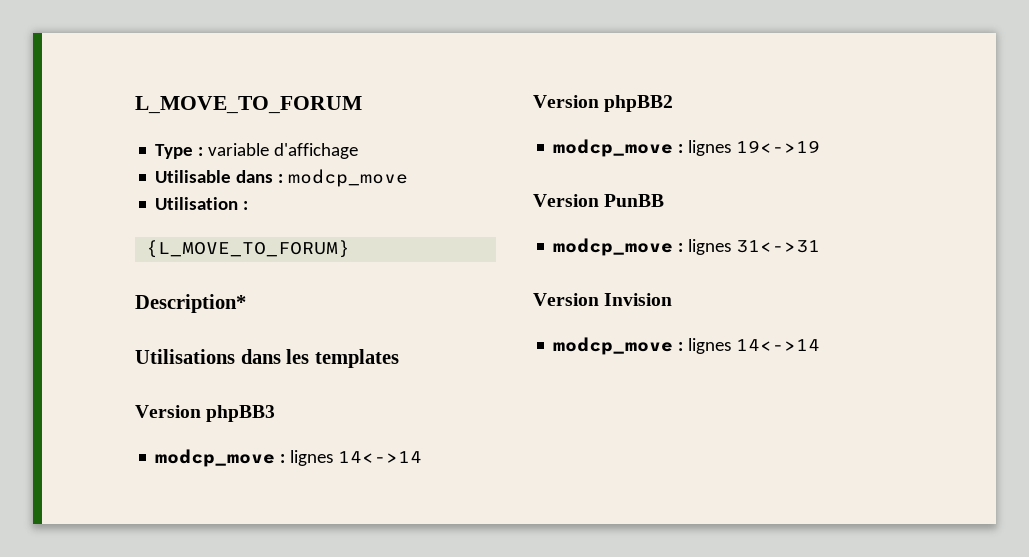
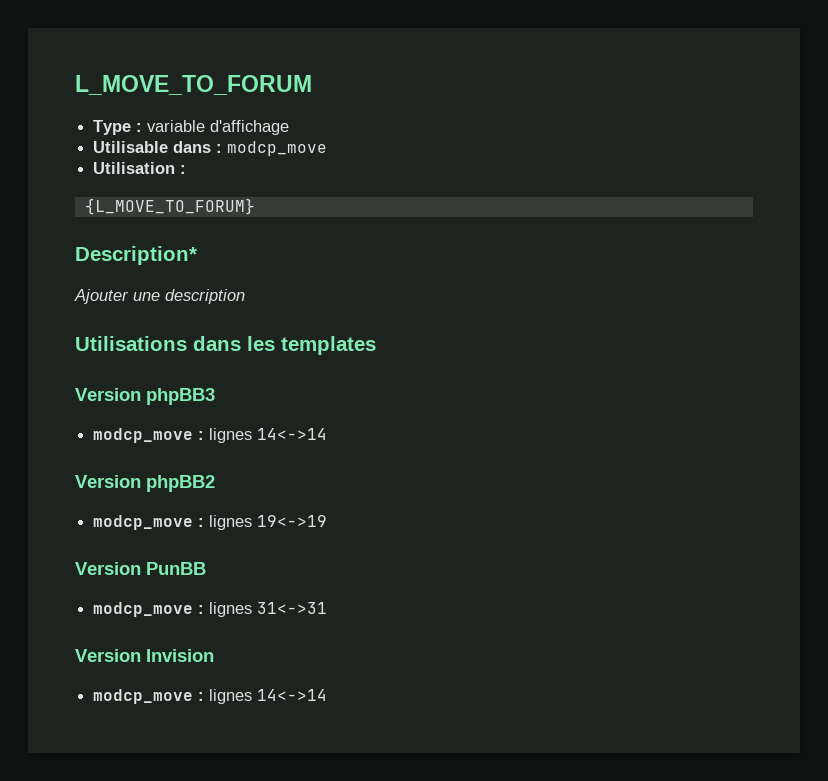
+ Ajouter une description

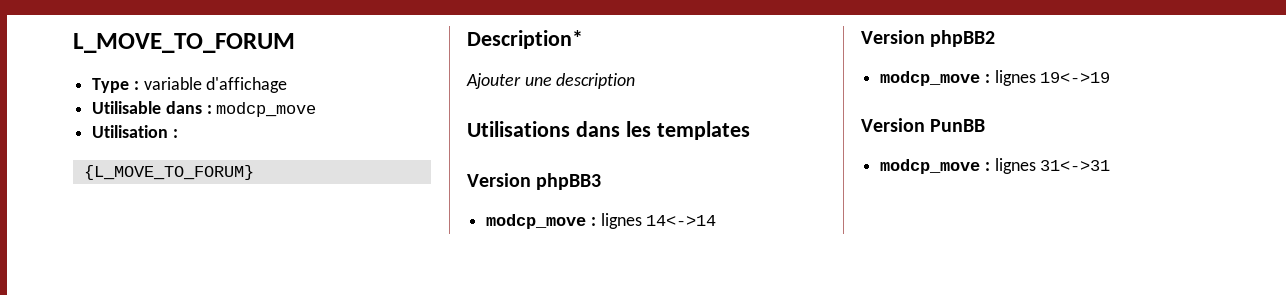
- Version Invision
- modcp_move : lignes 14<->14

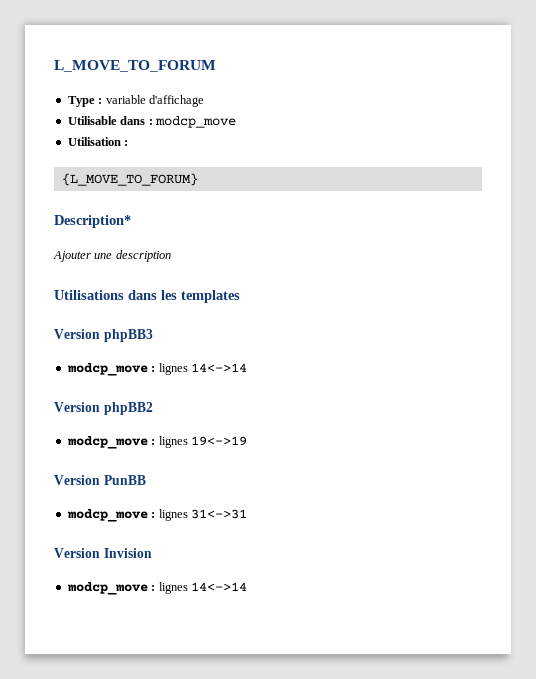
+ Version Invision
+ modcp_move : lignes 14<->14

